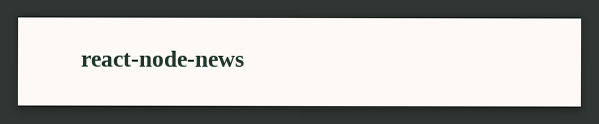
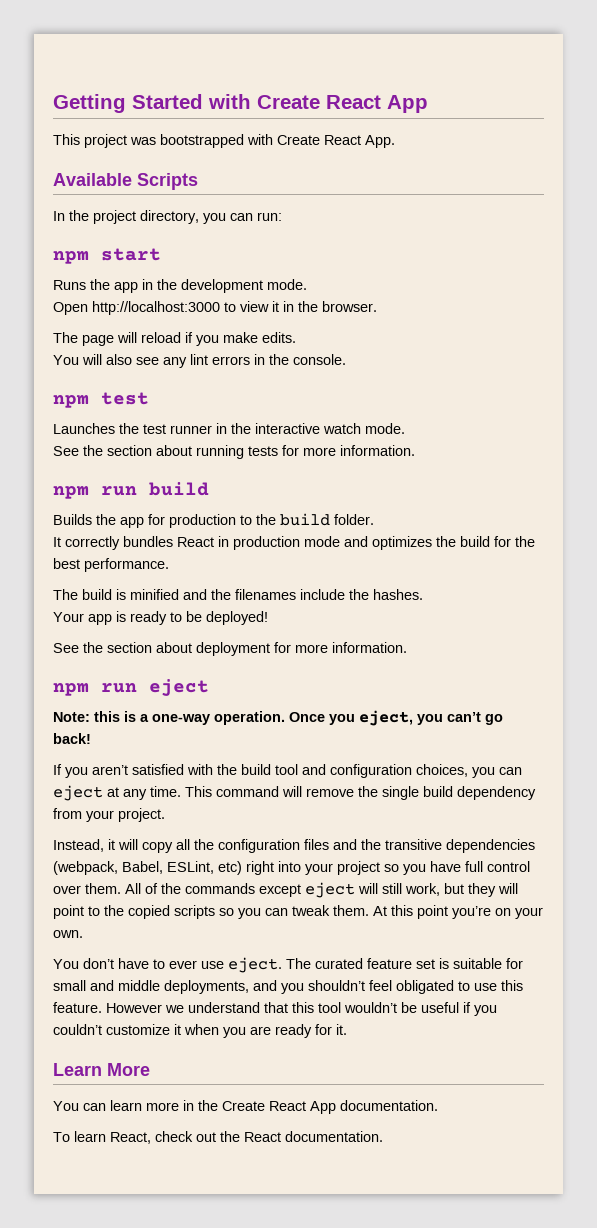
- react-node-news
+ Getting Started with Create React App
+ This project was bootstrapped with Create React App.
+ Available Scripts
+ In the project directory, you can run:
+ npm start
+ Runs the app in the development mode.
+ Open http://localhost:3000 to view it in the browser.
+ The page will reload if you make edits.
+ You will also see any lint errors in the console.
+ npm test
+ Launches the test runner in the interactive watch mode.
+ See the section about running tests for more information.
+ npm run build
+ Builds the app for production to the build folder.
+ It correctly bundles React in production mode and optimizes the build for the best performance.
+ The build is minified and the filenames include the hashes.
+ Your app is ready to be deployed!
+ See the section about deployment for more information.
+ npm run eject
+ Note: this is a one-way operation. Once you eject, you can’t go back!
+ If you aren’t satisfied with the build tool and configuration choices, you can eject at any time. This command will remove the single build dependency from your project.
+ Instead, it will copy all the configuration files and the transitive dependencies (webpack, Babel, ESLint, etc) right into your project so you have full control over them. All of the commands except eject will still work, but they will point to the copied scripts so you can tweak them. At this point you’re on your own.
+ You don’t have to ever use eject. The curated feature set is suitable for small and middle deployments, and you shouldn’t feel obligated to use this feature. However we understand that this tool wouldn’t be useful if you couldn’t customize it when you are ready for it.
+ Learn More
+ You can learn more in the Create React App documentation.
+ To learn React, check out the React documentation.

